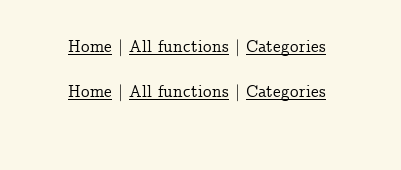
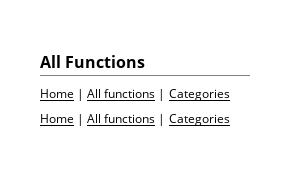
+ All Functions

